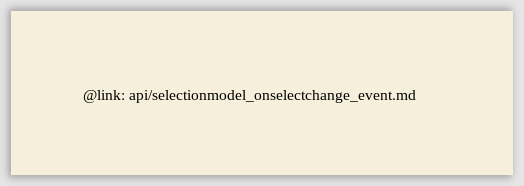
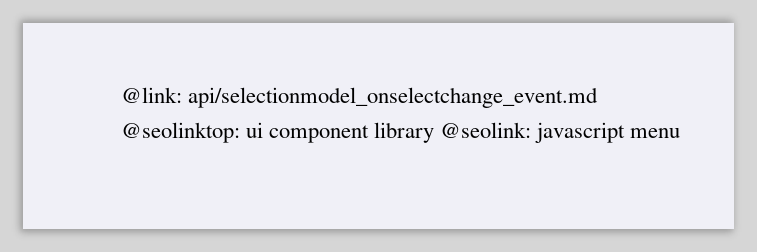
+ @seolinktop: ui component library @seolink: javascript menu

